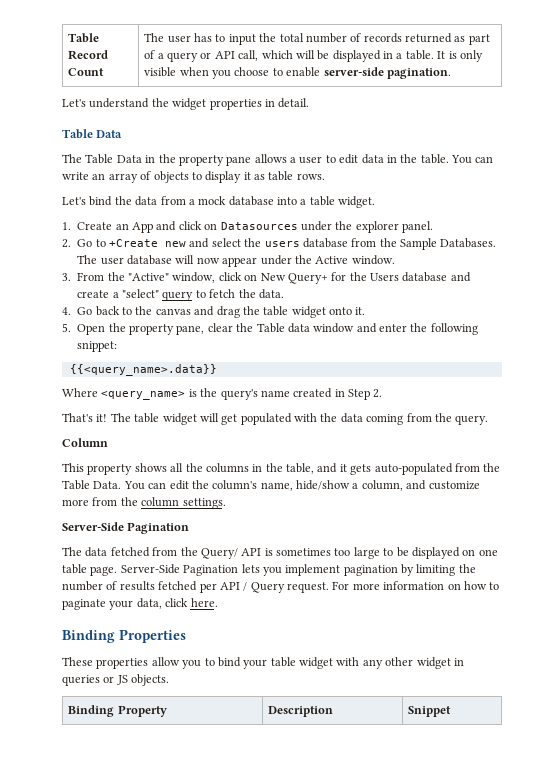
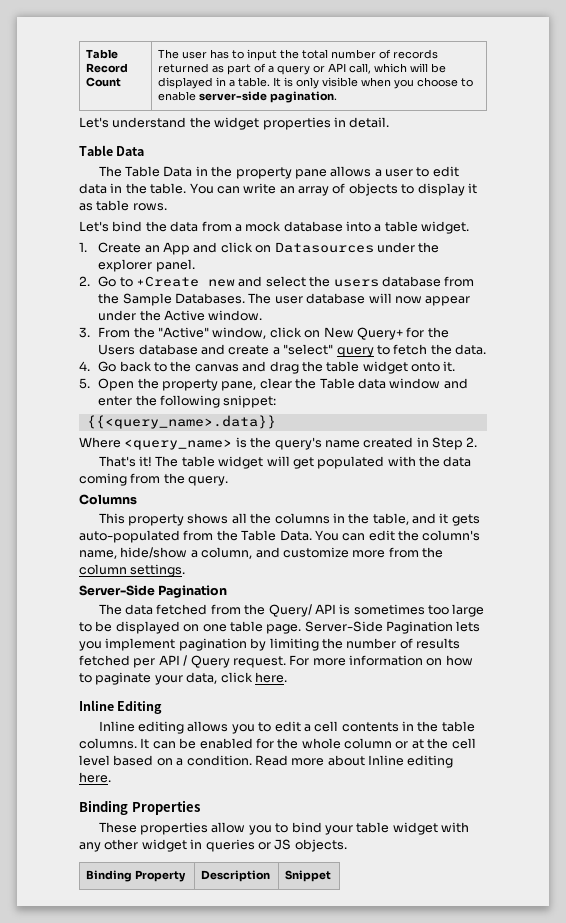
- Column
+ Columns
+ Inline Editing
+ Inline editing allows you to edit a cell contents in the table columns. It can be enabled for the whole column or at the cell level based on a condition. Read more about Inline editing here.

